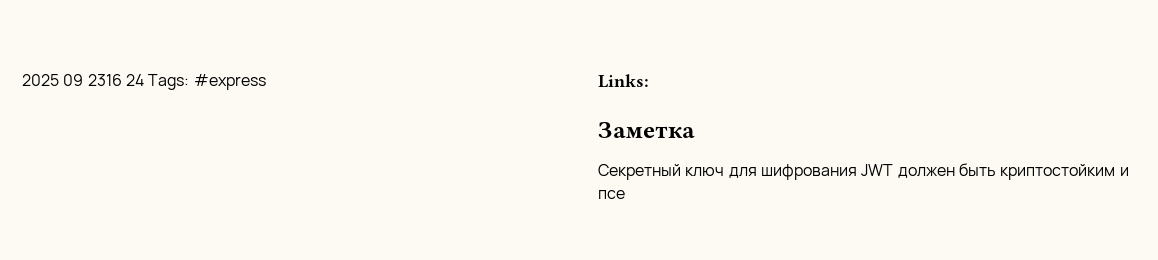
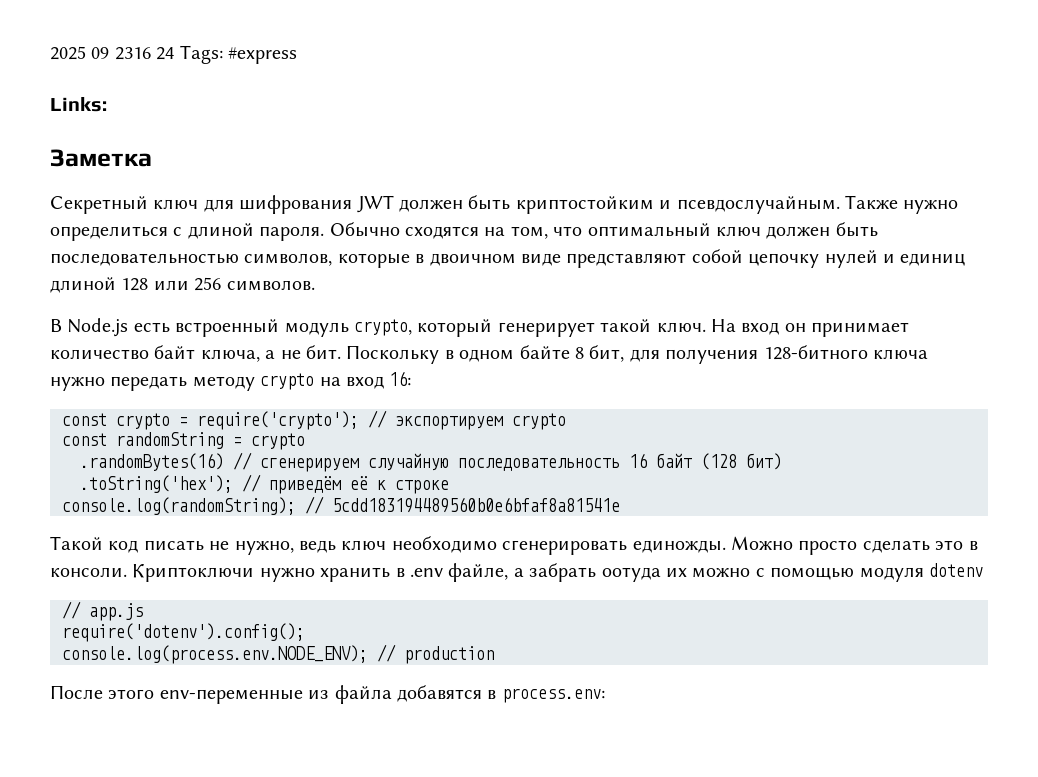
- Секретный ключ для шифрования JWT должен быть криптостойким и псе
+ Секретный ключ для шифрования JWT должен быть криптостойким и псевдослучайным. Также нужно определиться с длиной пароля. Обычно сходятся на том, что оптимальный ключ должен быть последовательностью символов, которые в двоичном виде представляют собой цепочку нулей и единиц длиной 128 или 256 символов.
+ В Node.js есть встроенный модуль crypto, который генерирует такой ключ. На вход он принимает количество байт ключа, а не бит. Поскольку в одном байте 8 бит, для получения 128-битного ключа нужно передать методу crypto на вход 16:
+ const crypto = require('crypto'); // экспортируем crypto
+ const randomString = crypto
+ .randomBytes(16) // сгенерируем случайную последовательность 16 байт (128 бит)
+ .toString('hex'); // приведём её к строке
+ console.log(randomString); // 5cdd183194489560b0e6bfaf8a81541e
+ Такой код писать не нужно, ведь ключ необходимо сгенерировать единожды. Можно просто сделать это в консоли. Криптоключи нужно хранить в .env файле, а забрать оотуда их можно с помощью модуля dotenv
+ // app.js
+ require('dotenv').config();
+ console.log(process.env.NODE_ENV); // production
+ После этого env-переменные из файла добавятся в process.env:

